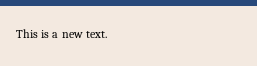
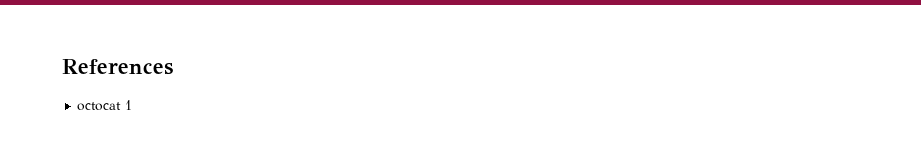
- This is a new text.
+ References
+ octocat 1

